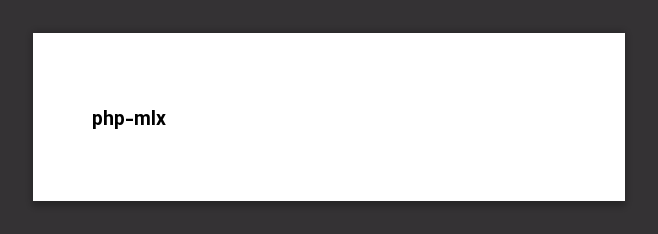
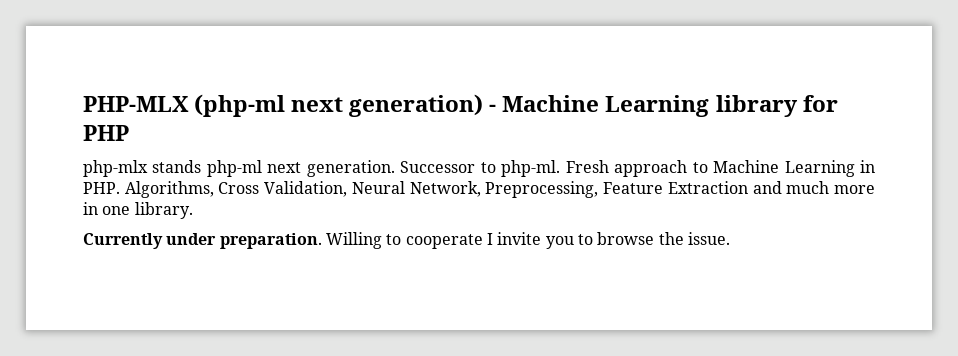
- php-mlx
+ PHP-MLX (php-ml next generation) - Machine Learning library for PHP
+ php-mlx stands php-ml next generation. Successor to php-ml. Fresh approach to Machine Learning in PHP. Algorithms, Cross Validation, Neural Network, Preprocessing, Feature Extraction and much more in one library.
+ Currently under preparation. Willing to cooperate I invite you to browse the issue.

